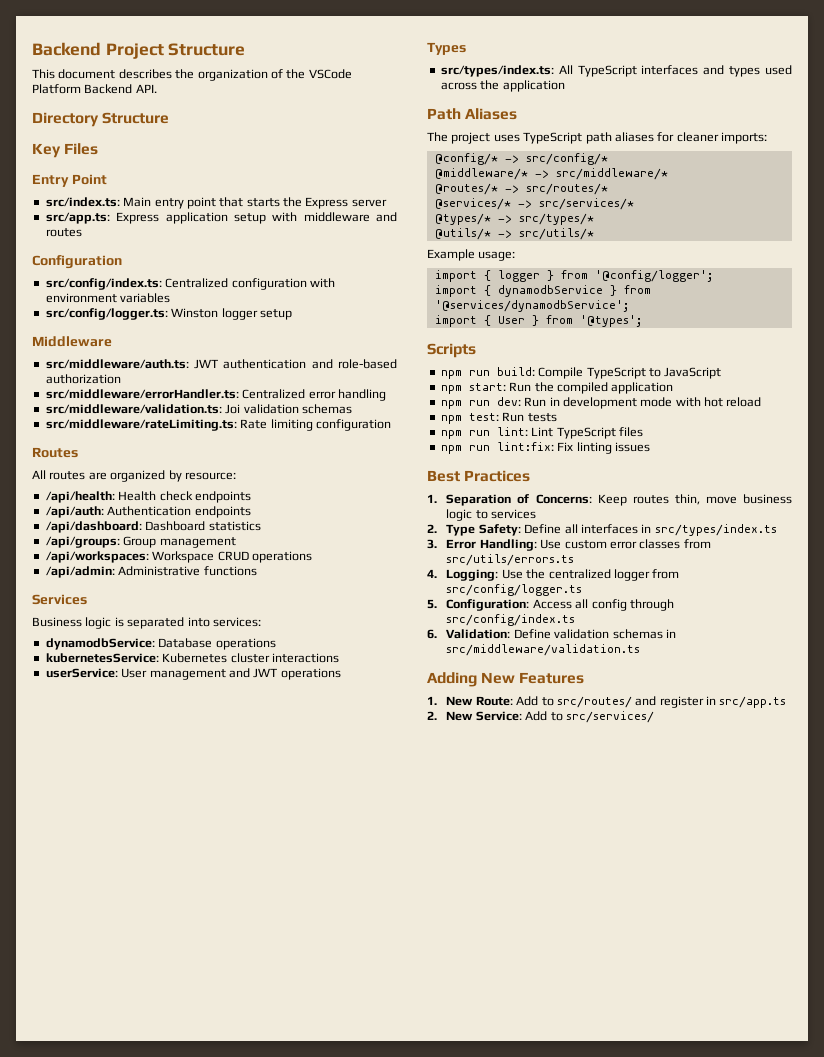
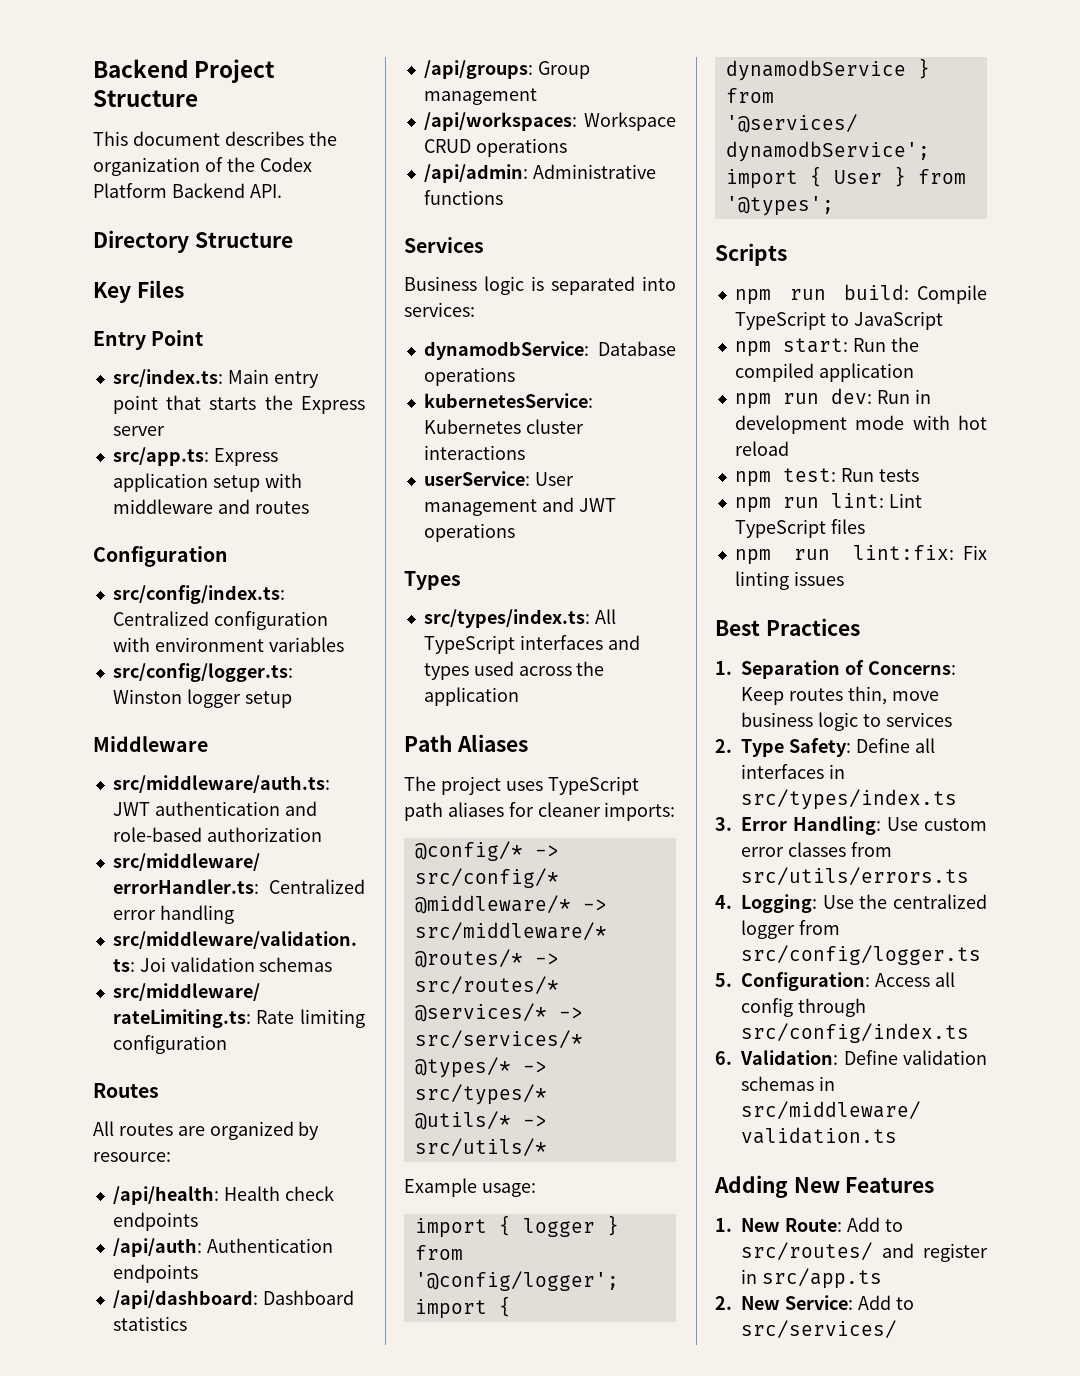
- This document describes the organization of the VSCode Platform Backend API.
+ This document describes the organization of the Codex Platform Backend API.

